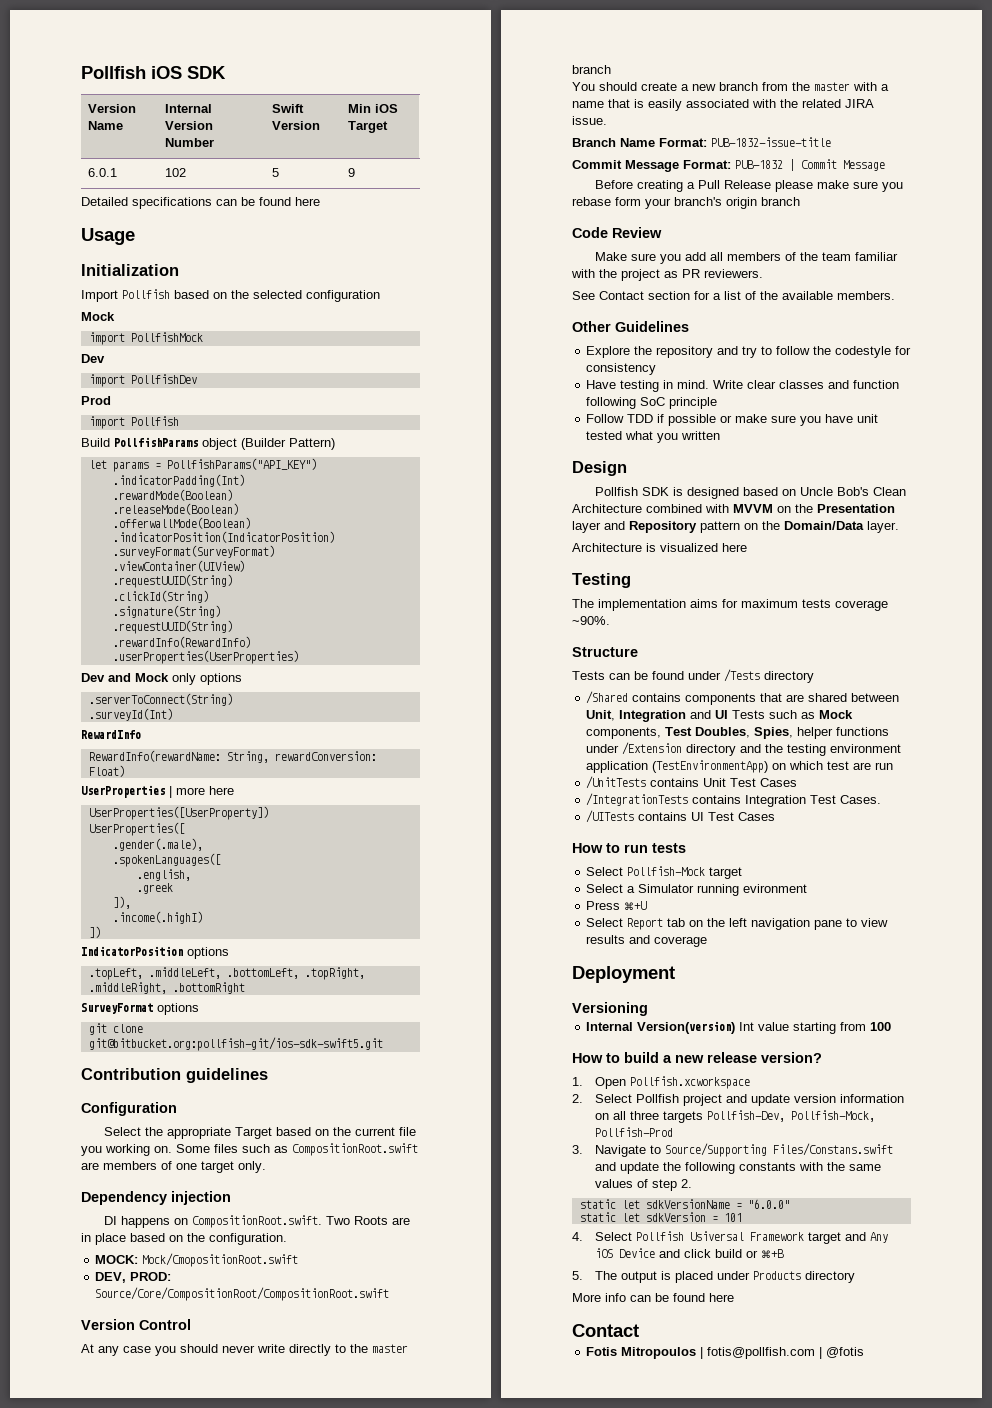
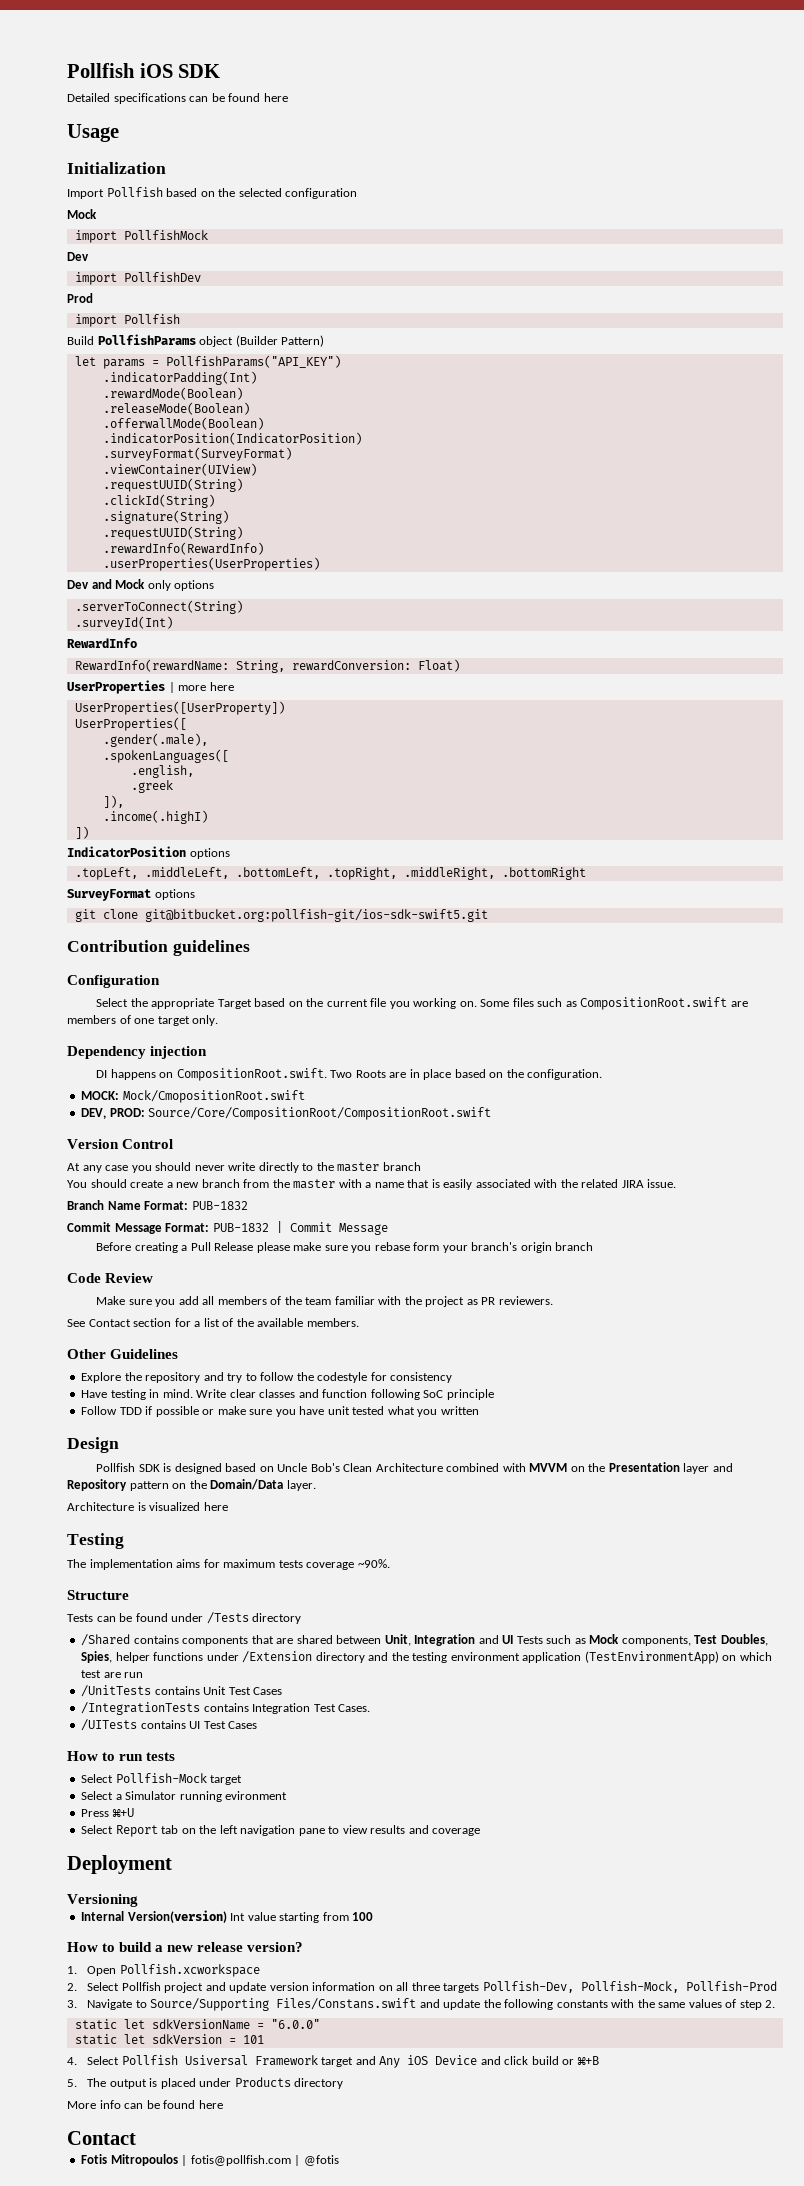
- Version Name | Internal Version Number | Swift Version | Min iOS Target
- 6.0.1 | 102 | 5 | 9
- Branch Name Format: PUB-1832-issue-title
+ Branch Name Format: PUB-1832

